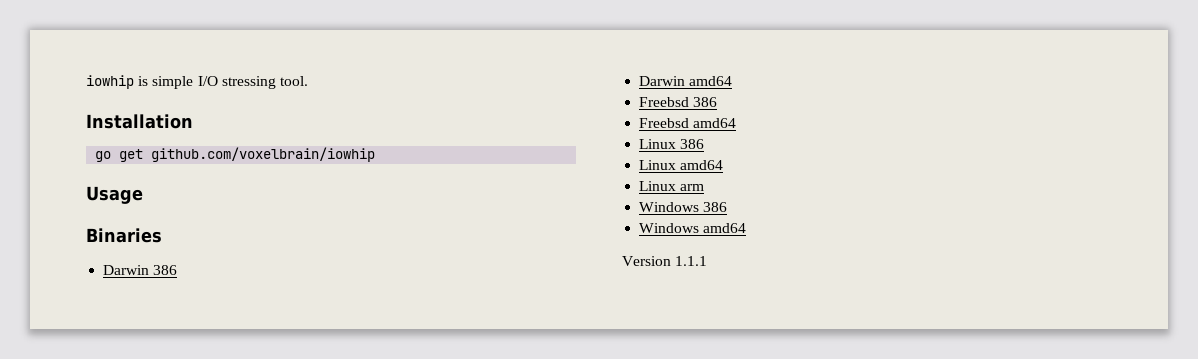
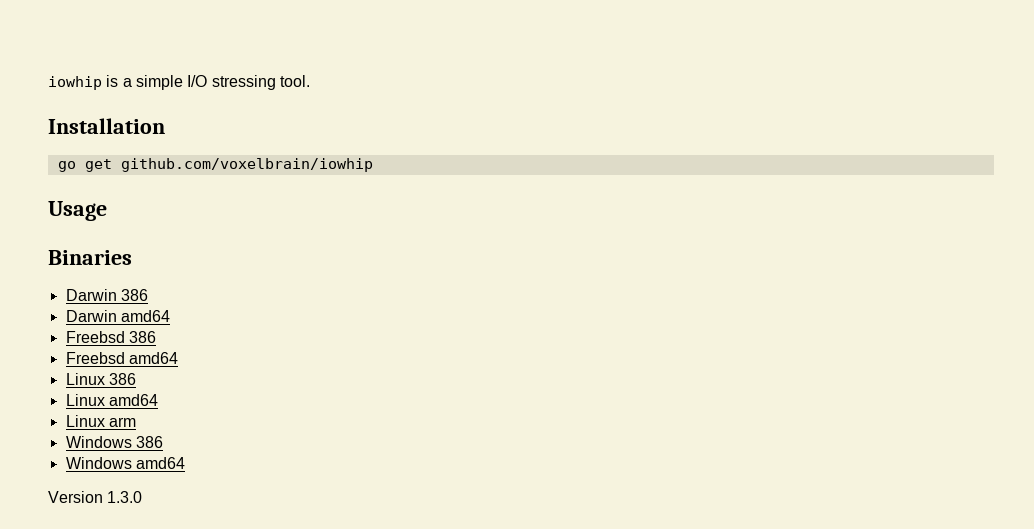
- iowhip is simple I/O stressing tool.
+ iowhip is a simple I/O stressing tool.
- Version 1.1.1
+ Version 1.3.0

